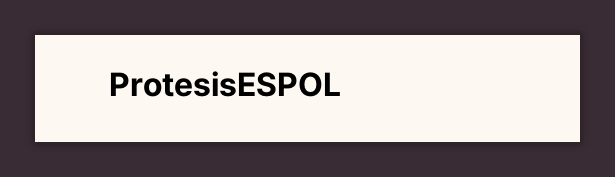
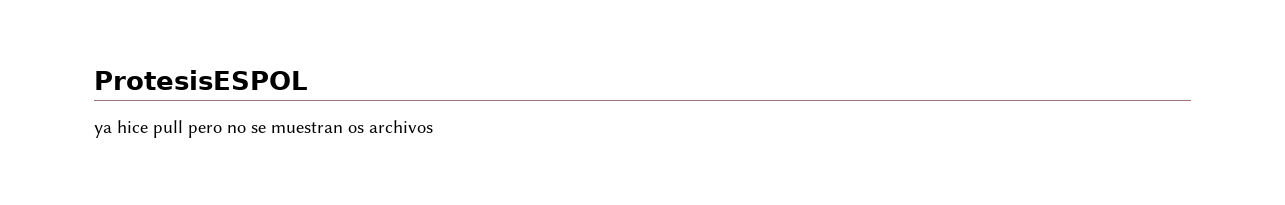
+ ya hice pull pero no se muestran os archivos

